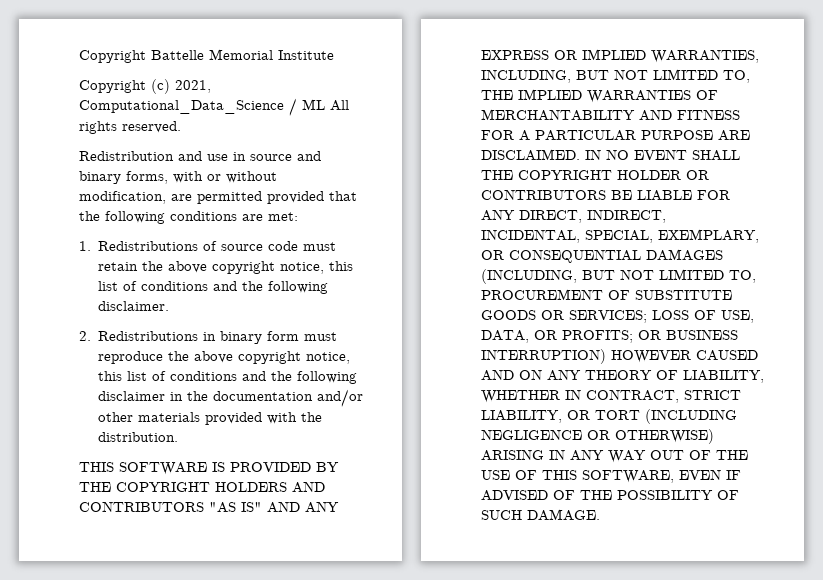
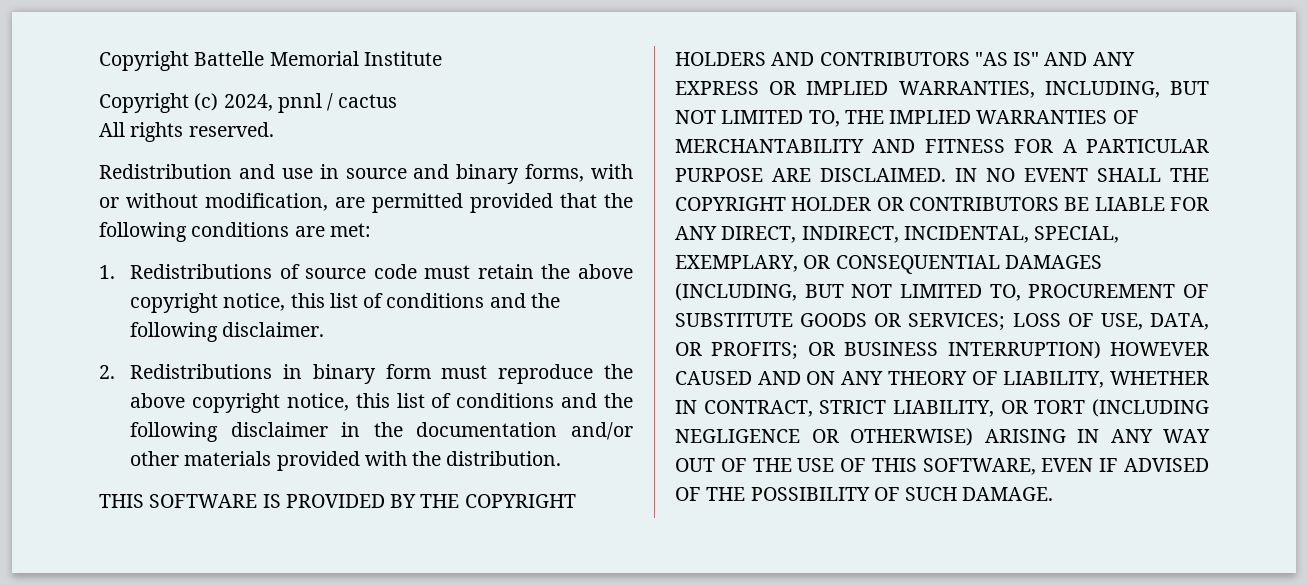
- Copyright (c) 2021, Computational_Data_Science / ML All rights reserved.
+ Copyright (c) 2024, pnnl / cactus
+ All rights reserved.

